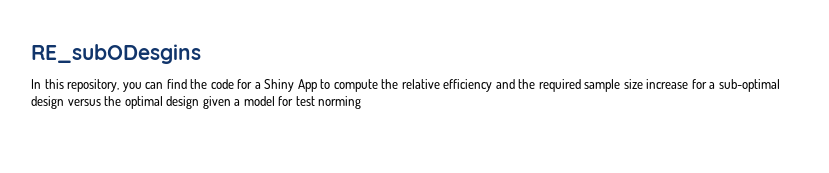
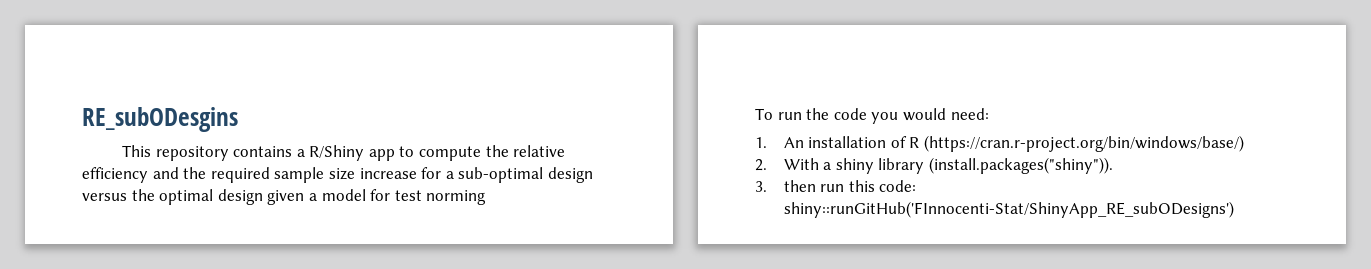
- In this repository, you can find the code for a Shiny App to compute the relative efficiency and the required sample size increase for a sub-optimal design versus the optimal design given a model for test norming
+ This repository contains a R/Shiny app to compute the relative efficiency and the required sample size increase for a sub-optimal design versus the optimal design given a model for test norming
+ To run the code you would need:
+ 1. An installation of R (https://cran.r-project.org/bin/windows/base/)
+ 2. With a shiny library (install.packages("shiny")).
+ 3. then run this code: shiny::runGitHub('FInnocenti-Stat/ShinyApp_RE_subODesigns')

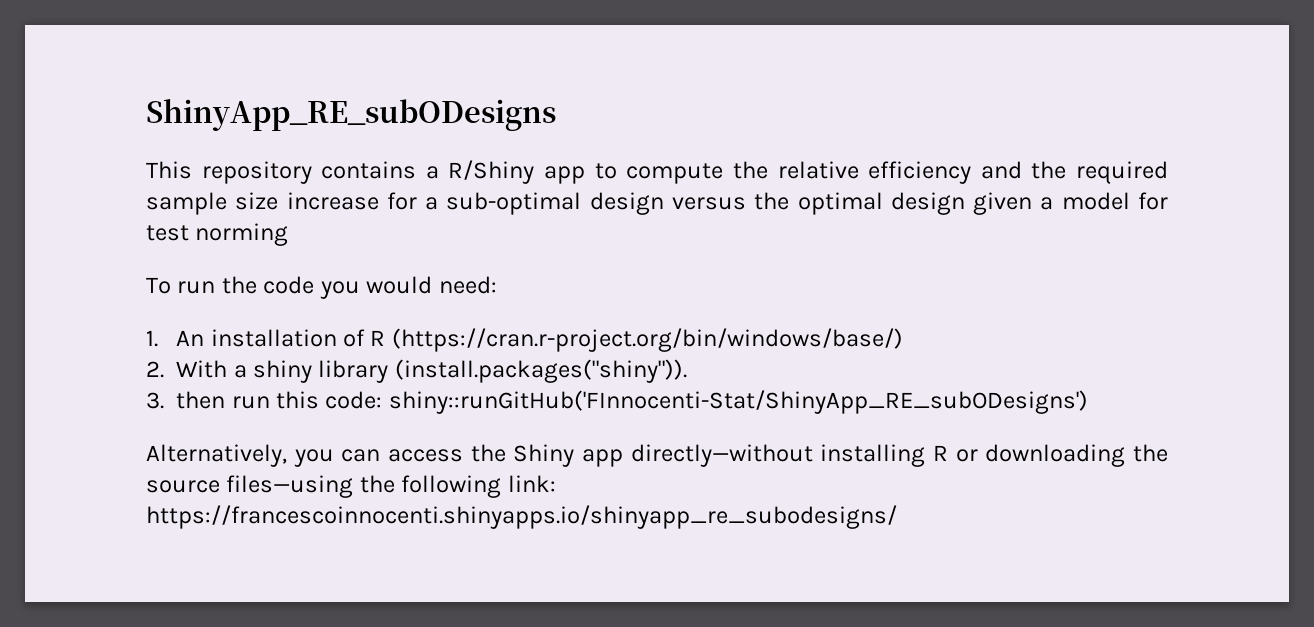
- RE_subODesgins
+ ShinyApp_RE_subODesigns
+ Alternatively, you can access the Shiny app directly—without installing R or downloading the source files—using the following link: https://francescoinnocenti.shinyapps.io/shinyapp_re_subodesigns/

